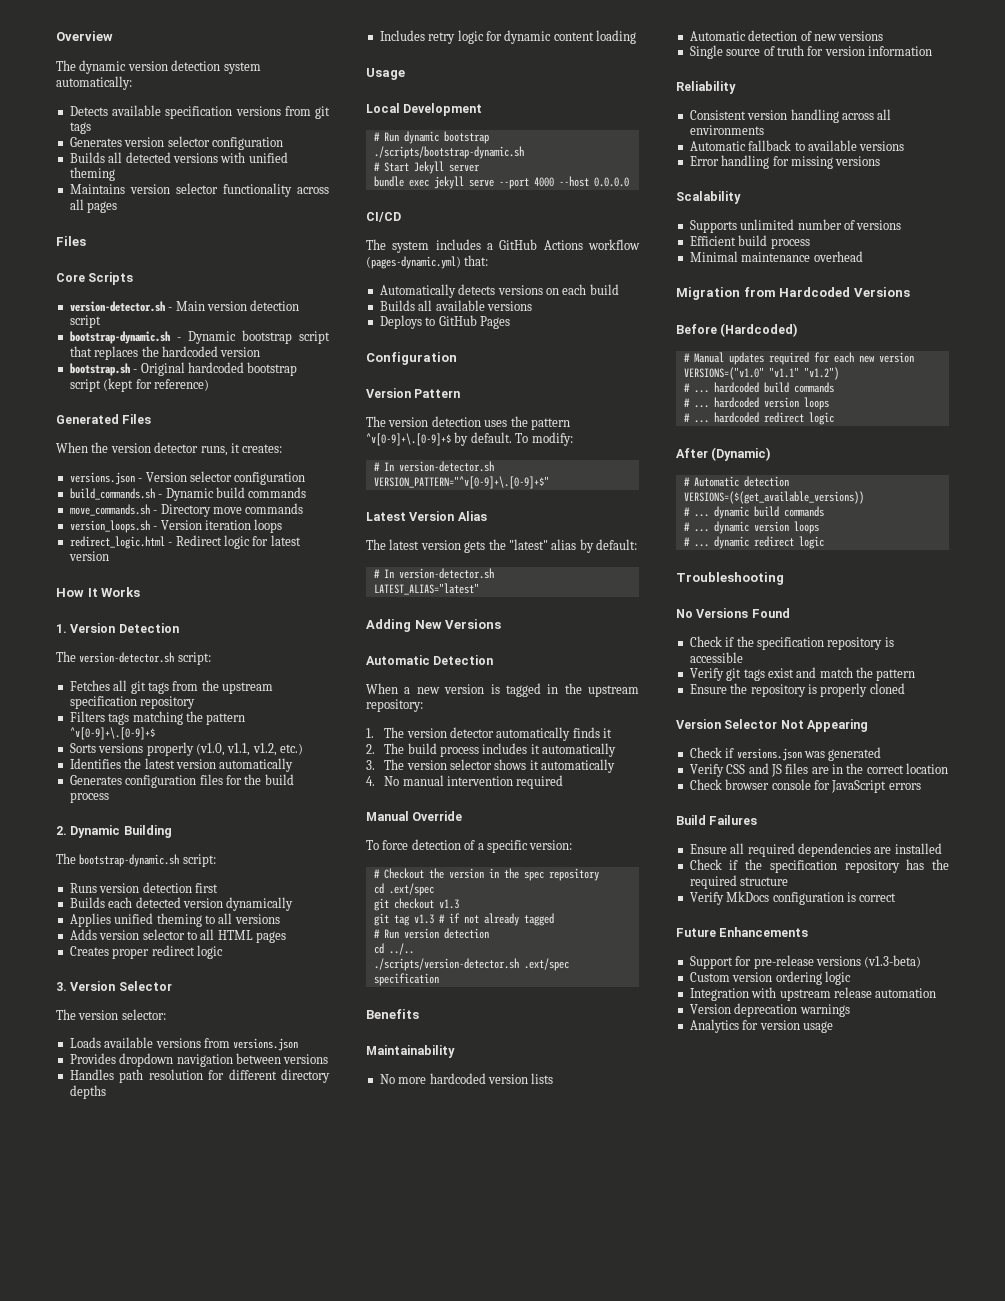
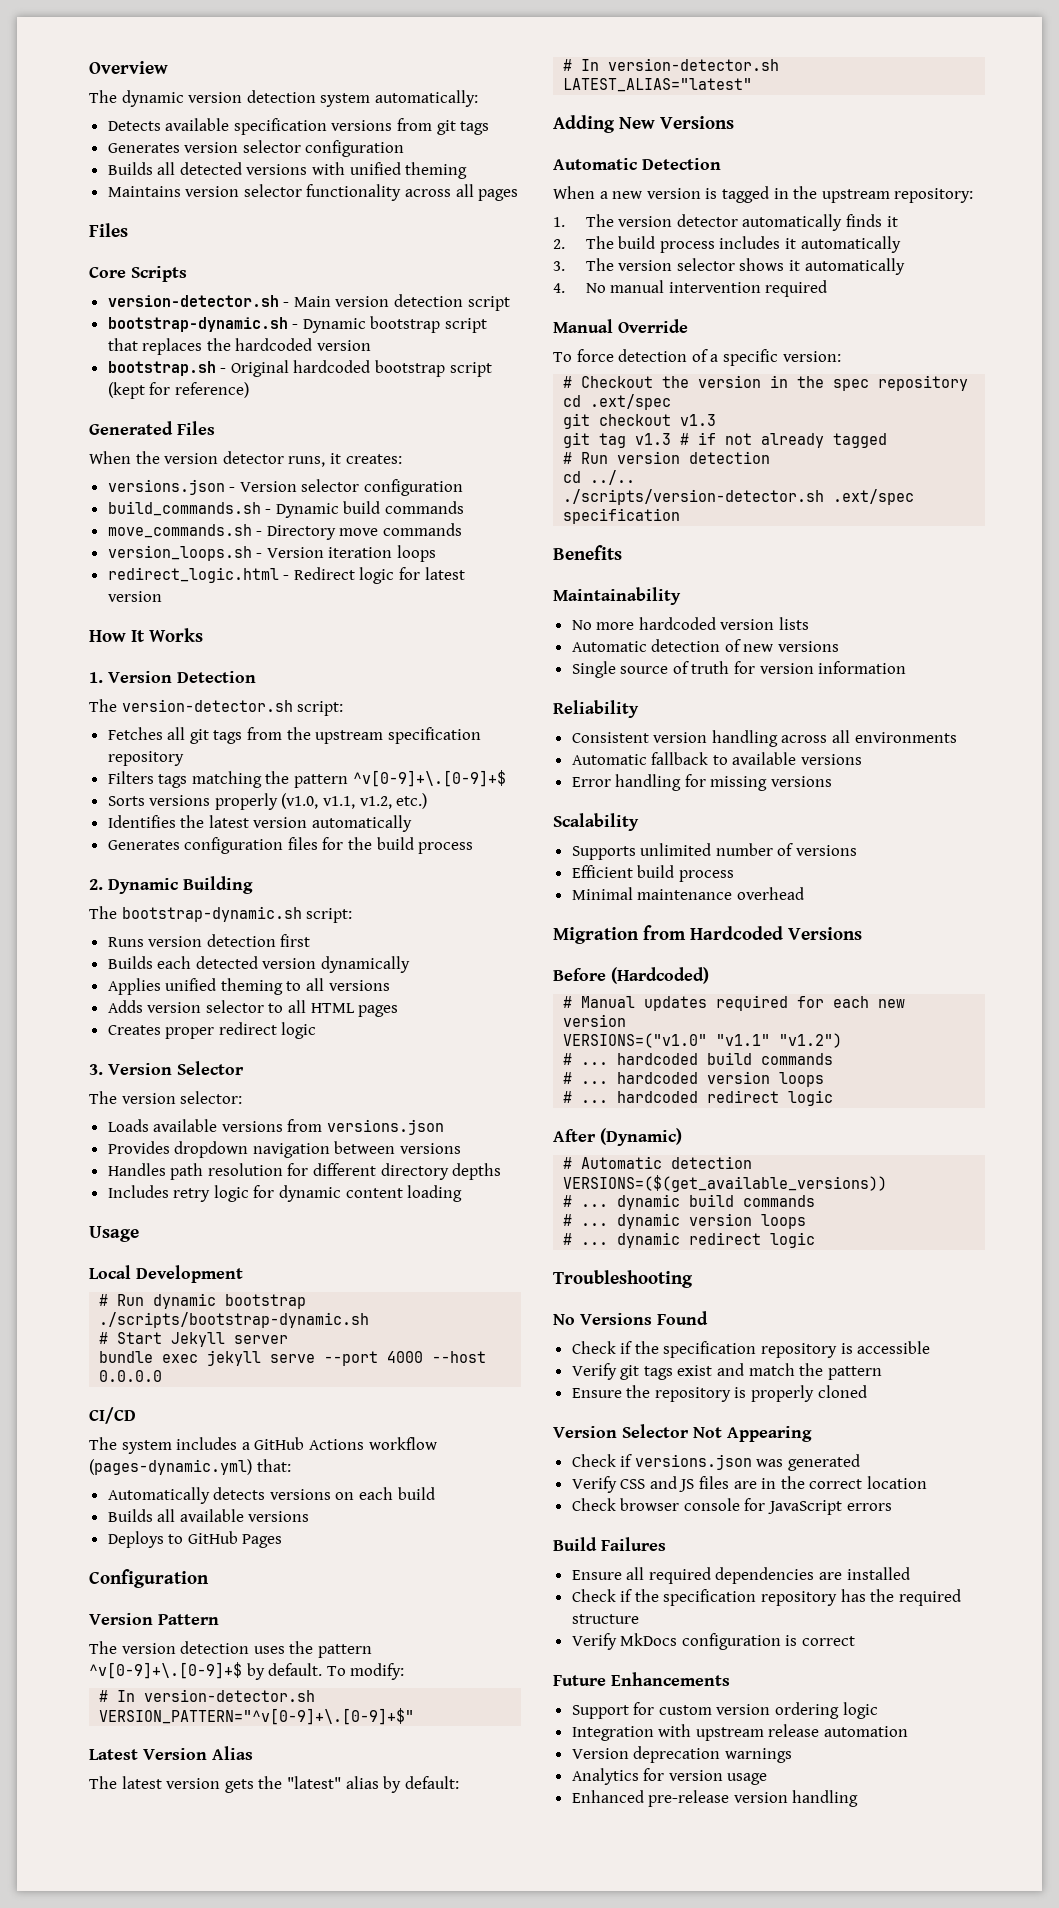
- Support for pre-release versions (v1.3-beta)
- Custom version ordering logic
+ Support for custom version ordering logic
+ Enhanced pre-release version handling

